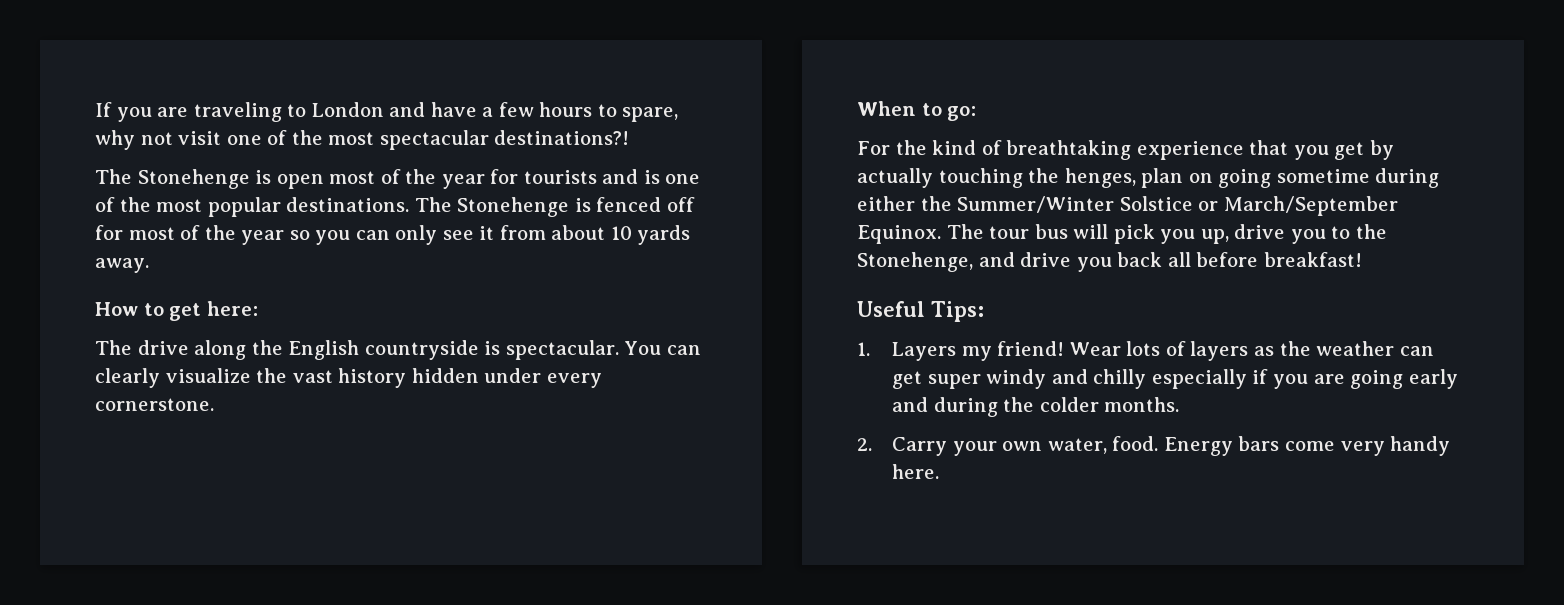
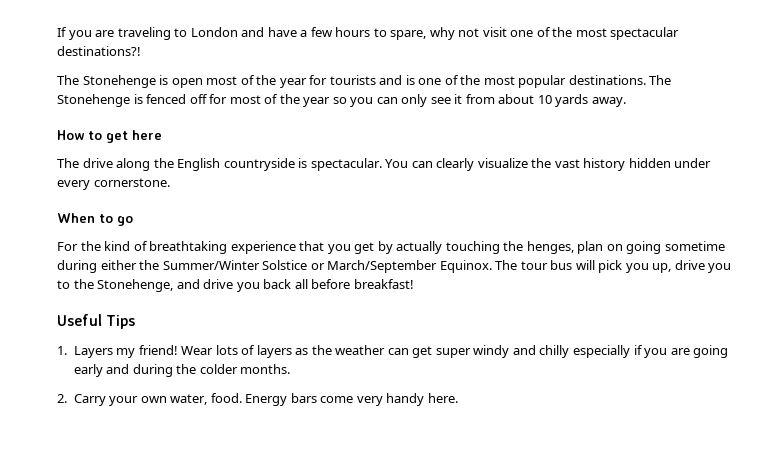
- How to get here:
+ How to get here
- When to go:
+ When to go
- Useful Tips:
+ Useful Tips

